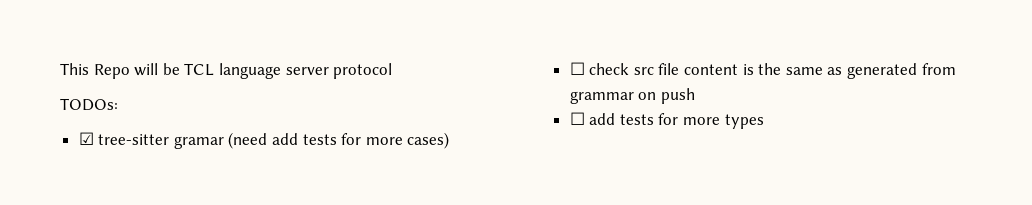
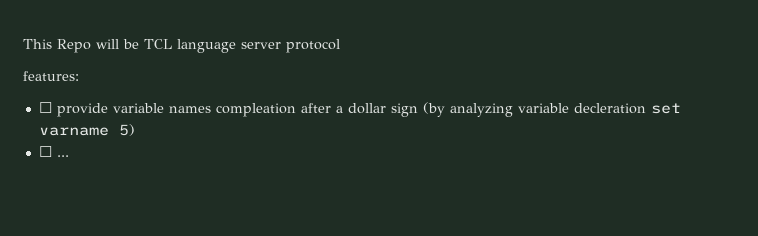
- TODOs:
- ☑ tree-sitter gramar (need add tests for more cases)
- ☐ check src file content is the same as generated from grammar on push
- ☐ add tests for more types
+ features:
+ ☐ provide variable names compleation after a dollar sign (by analyzing variable decleration set varname 5)
+ ☐ ...

